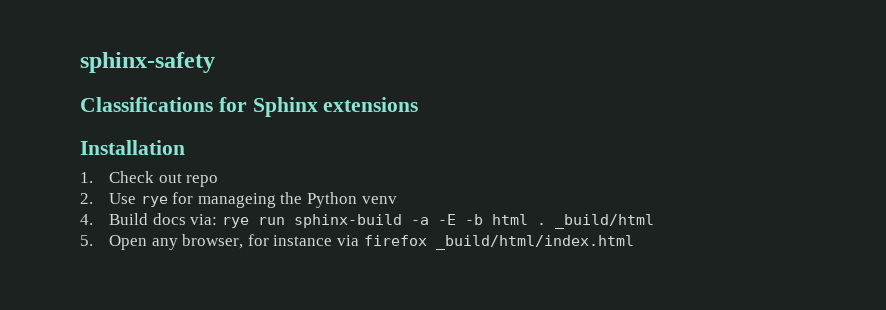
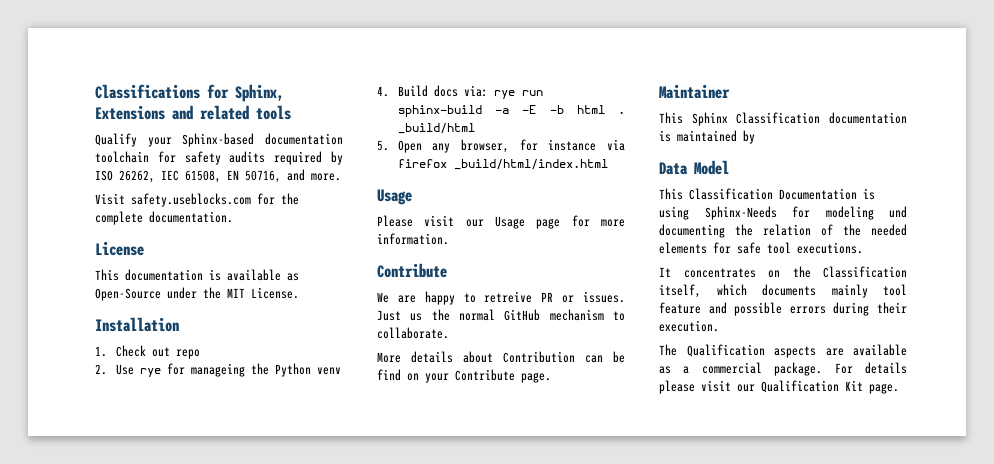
- sphinx-safety
- Classifications for Sphinx extensions
+ Classifications for Sphinx, Extensions and related tools
+ Qualify your Sphinx-based documentation toolchain for safety audits required by ISO 26262, IEC 61508, EN 50716, and more.
+ Visit safety.useblocks.com for the complete documentation.
+ License
+ This documentation is available as Open-Source under the MIT License.
  5. Open any browser, for instance via firefox _build/html/index.html
+ Usage
+ Please visit our Usage page for more information.
+ Contribute
+ We are happy to retreive PR or issues. Just us the normal GitHub mechanism to collaborate.
+ More details about Contribution can be find on your Contribute page.
+ Maintainer
+ This Sphinx Classification documentation is maintained by
+ Data Model
+ This Classification Documentation is using Sphinx-Needs for modeling und documenting the relation of the needed elements for safe tool executions.
+ It concentrates on the Classification itself, which documents mainly tool feature and possible errors during their execution.
+ The Qualification aspects are available as a commercial package. For details please visit our Qualification Kit page.

